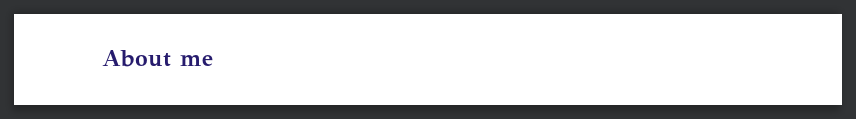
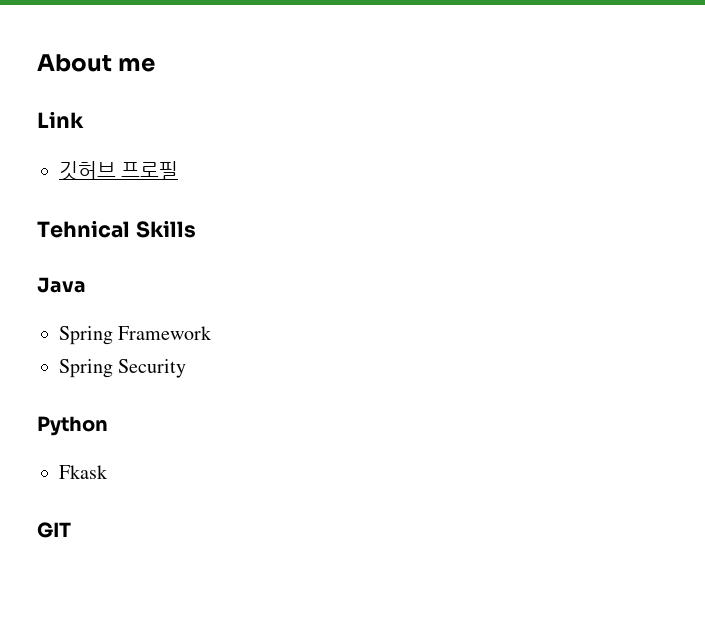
+ Link
+ 깃허브 프로필
+ Tehnical Skills
+ Java
+ Spring Framework
+ Spring Security
+ Python
+ Fkask
+ GIT

